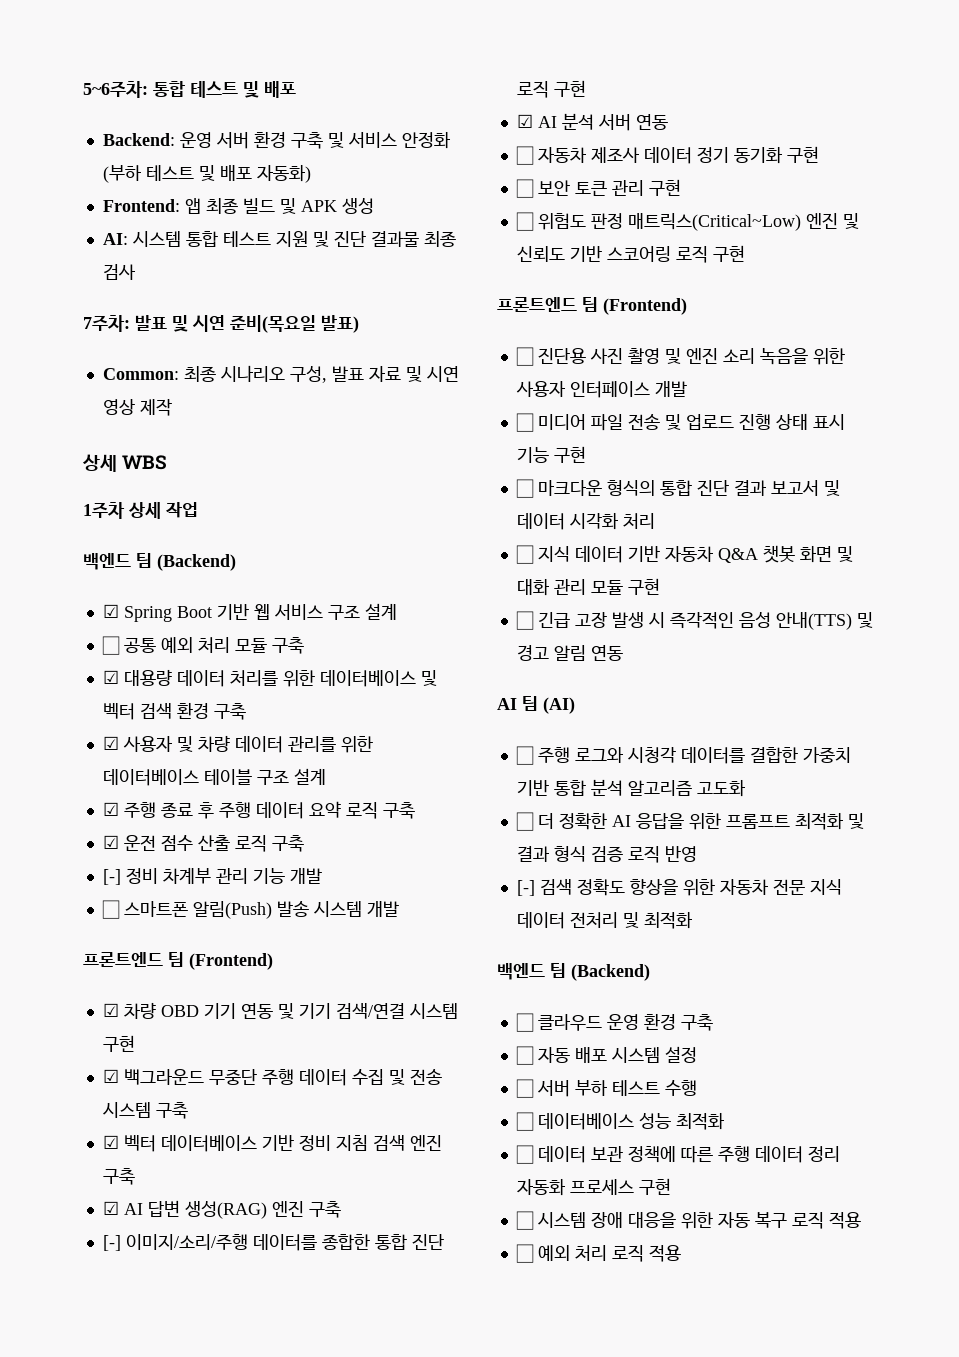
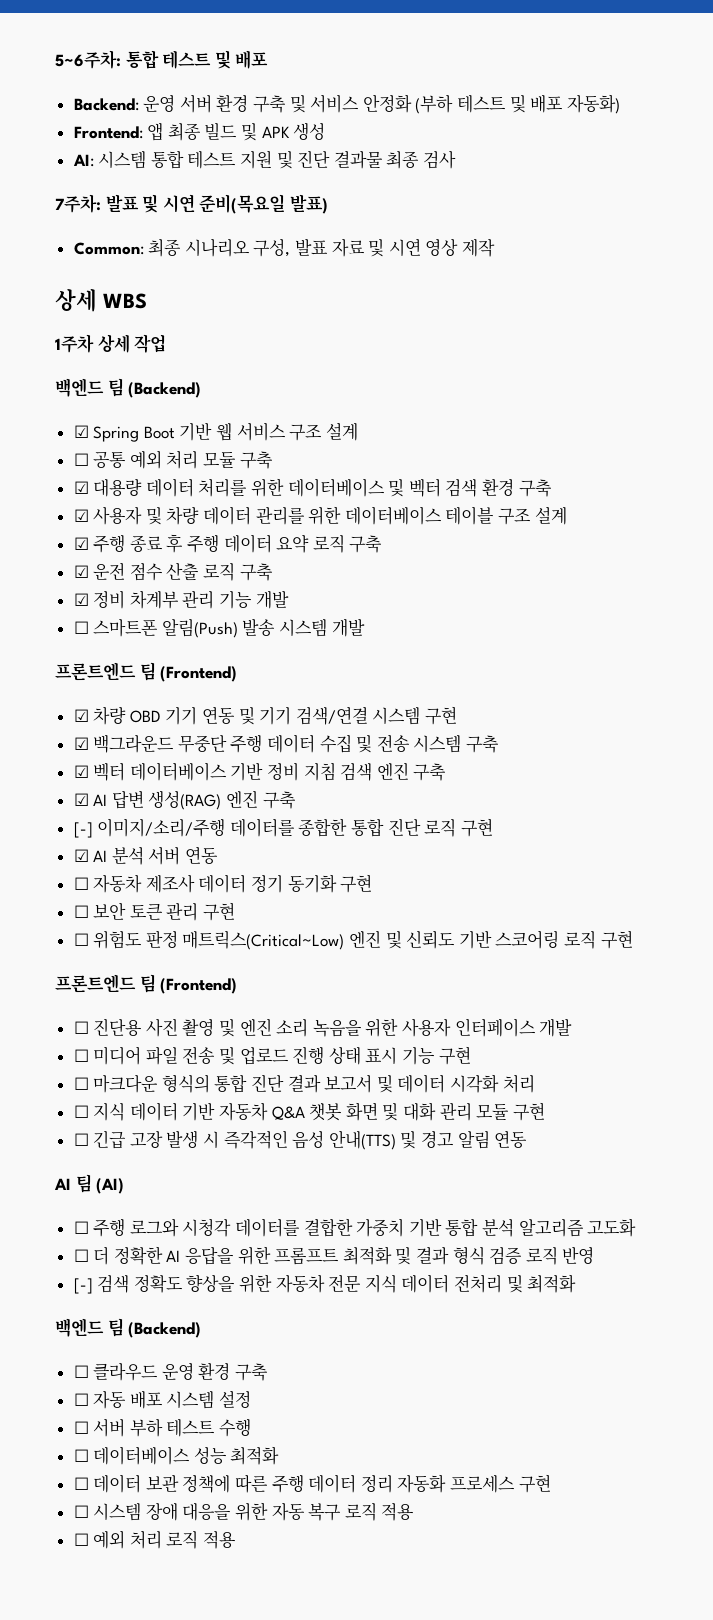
- [-] 정비 차계부 관리 기능 개발
+ ☑ 정비 차계부 관리 기능 개발

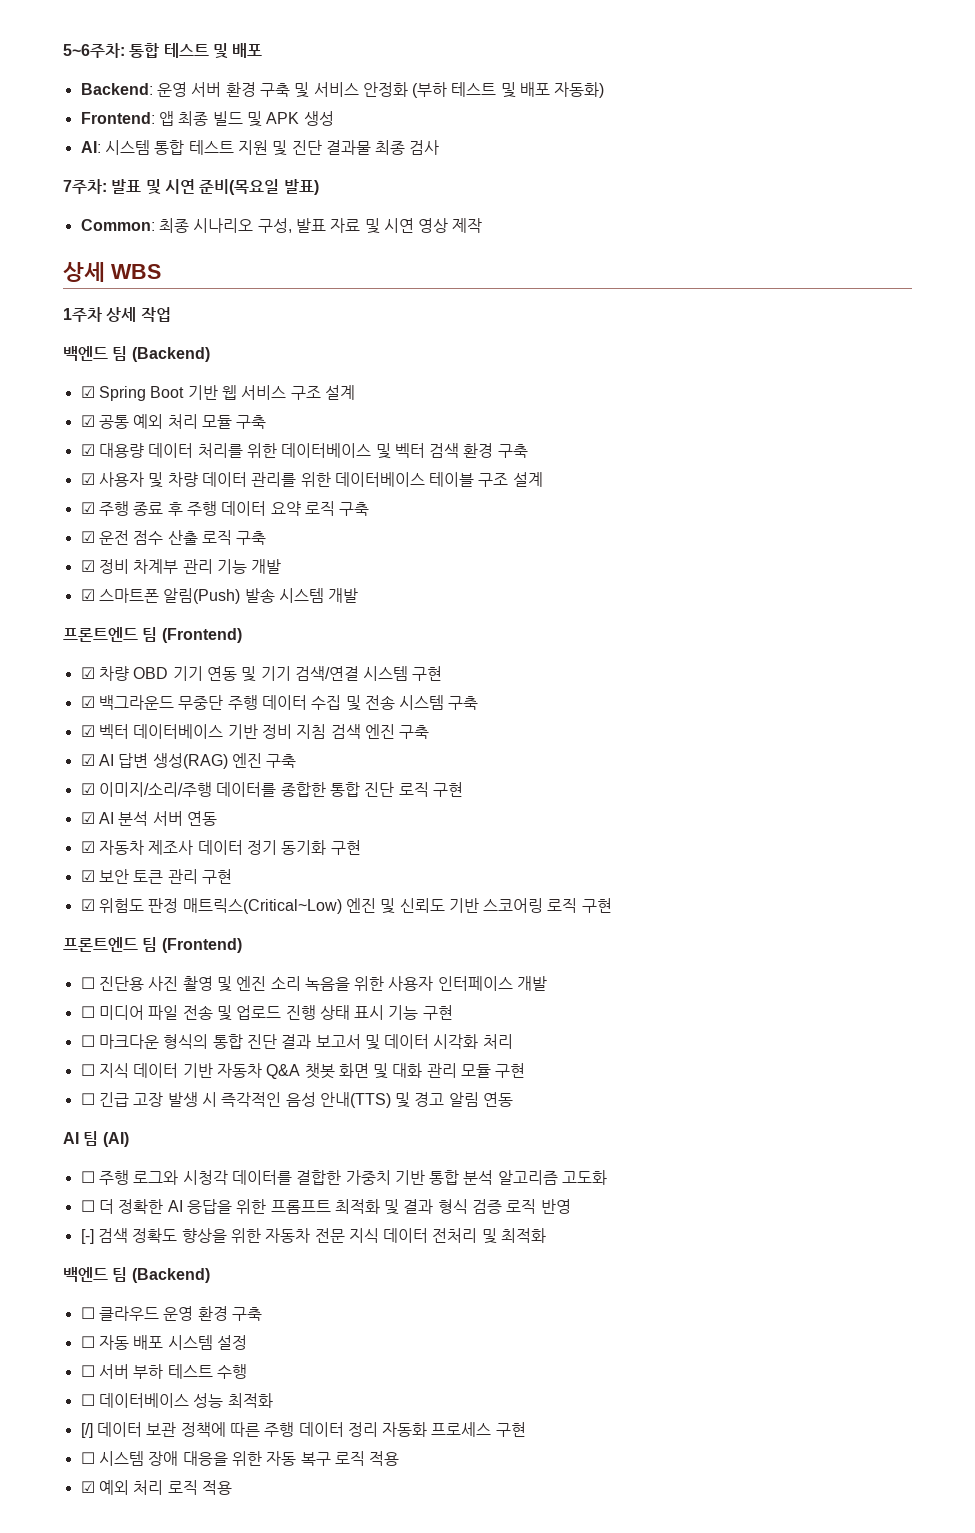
- ☐ 공통 예외 처리 모듈 구축
+ ☑ 공통 예외 처리 모듈 구축
- ☐ 스마트폰 알림(Push) 발송 시스템 개발
+ ☑ 스마트폰 알림(Push) 발송 시스템 개발
- [-] 이미지/소리/주행 데이터를 종합한 통합 진단 로직 구현
+ ☑ 이미지/소리/주행 데이터를 종합한 통합 진단 로직 구현
- ☐ 자동차 제조사 데이터 정기 동기화 구현
+ ☑ 자동차 제조사 데이터 정기 동기화 구현
- ☐ 보안 토큰 관리 구현
+ ☑ 보안 토큰 관리 구현
- ☐ 위험도 판정 매트릭스(Critical~Low) 엔진 및 신뢰도 기반 스코어링 로직 구현
+ ☑ 위험도 판정 매트릭스(Critical~Low) 엔진 및 신뢰도 기반 스코어링 로직 구현
- ☐ 데이터 보관 정책에 따른 주행 데이터 정리 자동화 프로세스 구현
+ [/] 데이터 보관 정책에 따른 주행 데이터 정리 자동화 프로세스 구현
- ☐ 예외 처리 로직 적용
+ ☑ 예외 처리 로직 적용

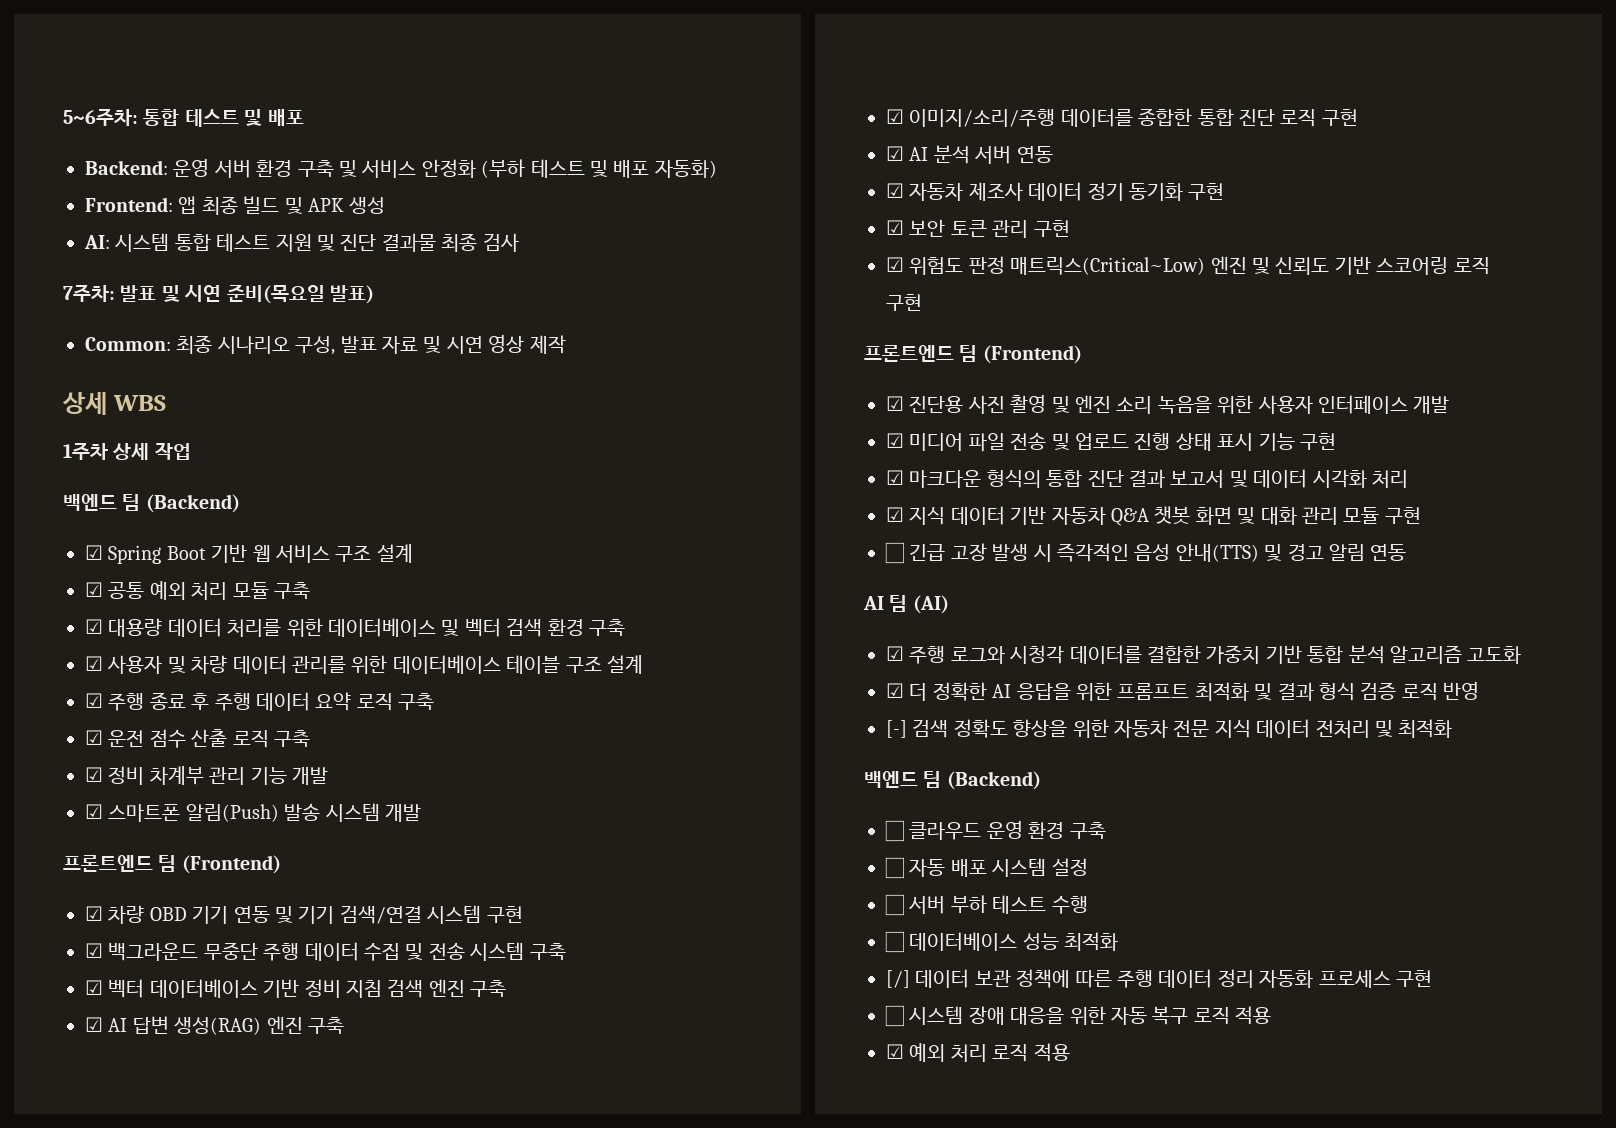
- ☐ 진단용 사진 촬영 및 엔진 소리 녹음을 위한 사용자 인터페이스 개발
+ ☑ 진단용 사진 촬영 및 엔진 소리 녹음을 위한 사용자 인터페이스 개발
- ☐ 미디어 파일 전송 및 업로드 진행 상태 표시 기능 구현
+ ☑ 미디어 파일 전송 및 업로드 진행 상태 표시 기능 구현
- ☐ 마크다운 형식의 통합 진단 결과 보고서 및 데이터 시각화 처리
+ ☑ 마크다운 형식의 통합 진단 결과 보고서 및 데이터 시각화 처리
- ☐ 지식 데이터 기반 자동차 Q&A 챗봇 화면 및 대화 관리 모듈 구현
+ ☑ 지식 데이터 기반 자동차 Q&A 챗봇 화면 및 대화 관리 모듈 구현
- ☐ 주행 로그와 시청각 데이터를 결합한 가중치 기반 통합 분석 알고리즘 고도화
+ ☑ 주행 로그와 시청각 데이터를 결합한 가중치 기반 통합 분석 알고리즘 고도화
- ☐ 더 정확한 AI 응답을 위한 프롬프트 최적화 및 결과 형식 검증 로직 반영
+ ☑ 더 정확한 AI 응답을 위한 프롬프트 최적화 및 결과 형식 검증 로직 반영

